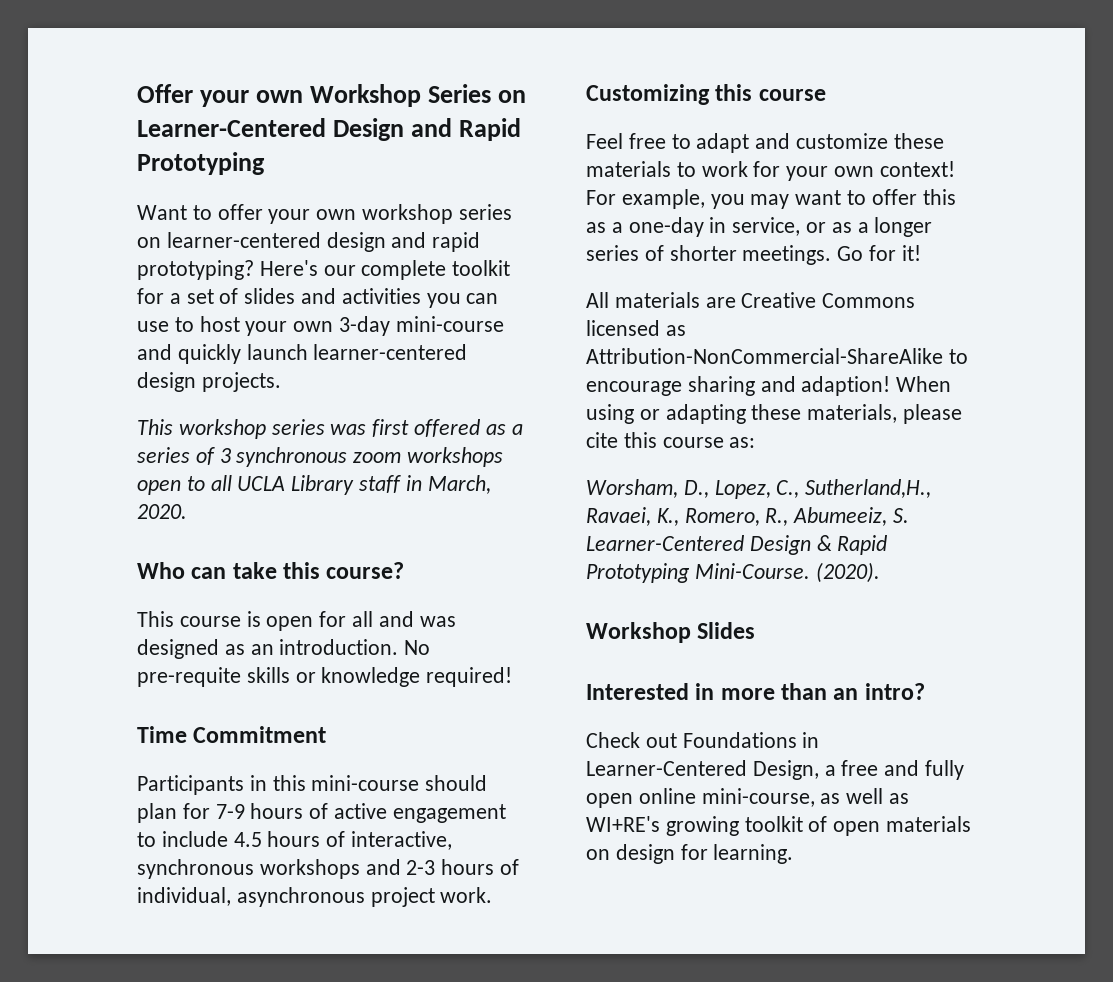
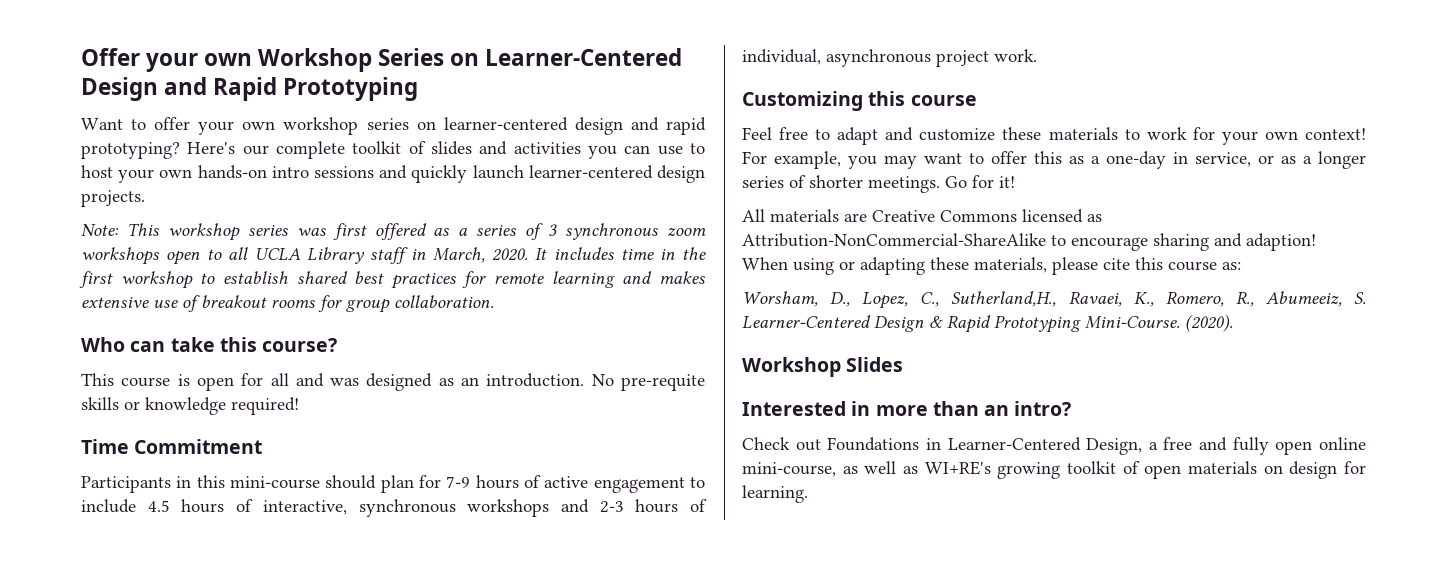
- Here's our complete toolkit for a set of slides and activities you can use to host your own 3-day mini-course and quickly launch learner-centered design projects.
+ Here's our complete toolkit of slides and activities you can use to host your own hands-on intro sessions and quickly launch learner-centered design projects.
- This workshop series was first offered as a series of 3 synchronous zoom workshops open to all UCLA Library staff in March, 2020.
+ Note: This workshop series was first offered as a series of 3 synchronous zoom workshops open to all UCLA Library staff in March, 2020. It includes time in the first workshop to establish shared best practices for remote learning and makes extensive use of breakout rooms for group collaboration.

